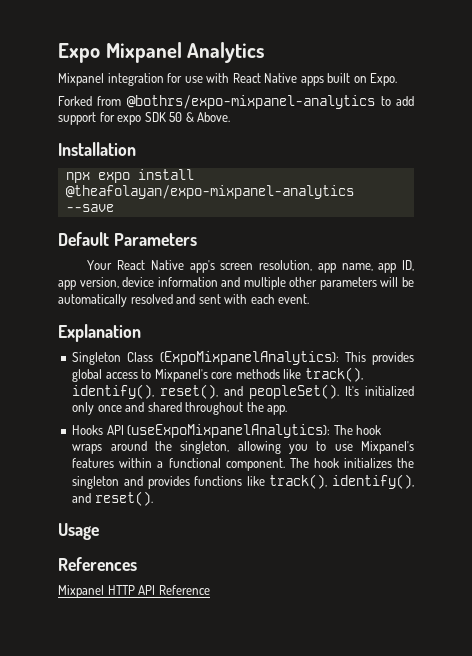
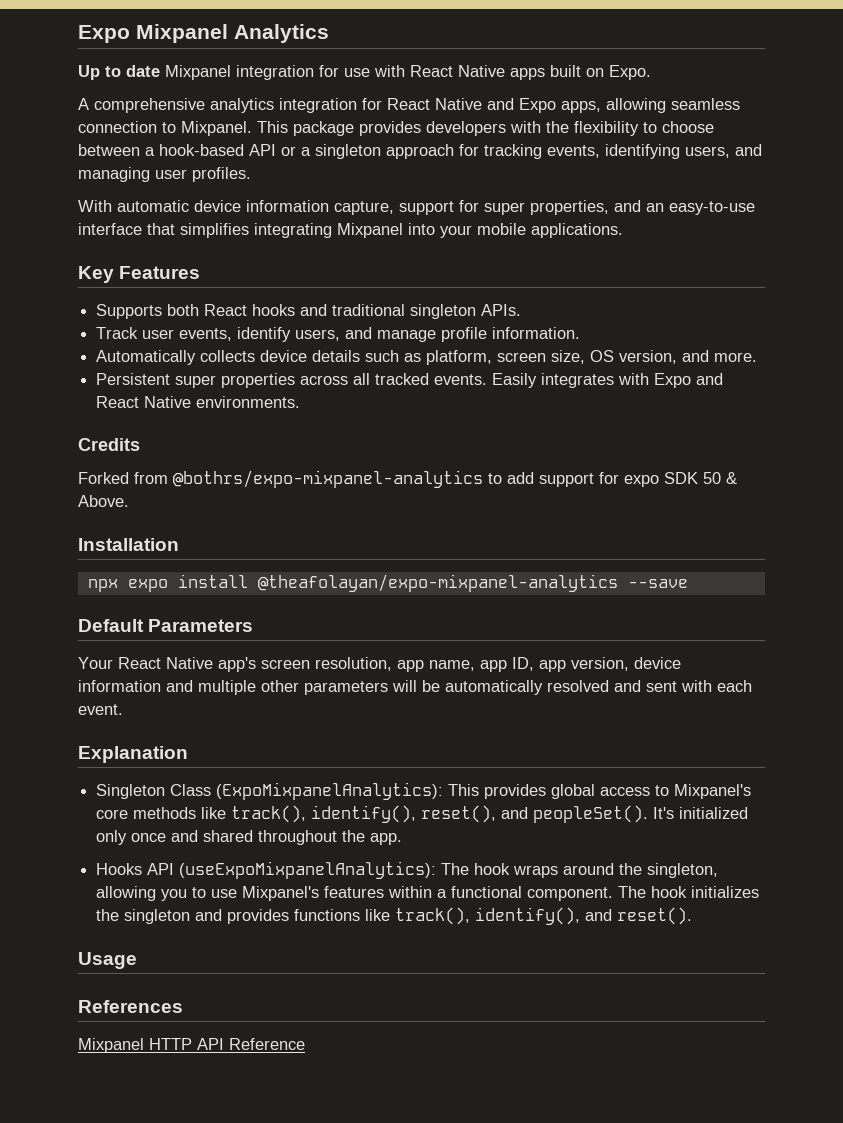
- Mixpanel integration for use with React Native apps built on Expo.
+ Up to date Mixpanel integration for use with React Native apps built on Expo.
+ A comprehensive analytics integration for React Native and Expo apps, allowing seamless connection to Mixpanel. This package provides developers with the flexibility to choose between a hook-based API or a singleton approach for tracking events, identifying users, and managing user profiles.
+ With automatic device information capture, support for super properties, and an easy-to-use interface that simplifies integrating Mixpanel into your mobile applications.
+ Key Features
+ Supports both React hooks and traditional singleton APIs.
+ Track user events, identify users, and manage profile information.
+ Automatically collects device details such as platform, screen size, OS version, and more.
+ Persistent super properties across all tracked events. Easily integrates with Expo and React Native environments.
+ Credits

